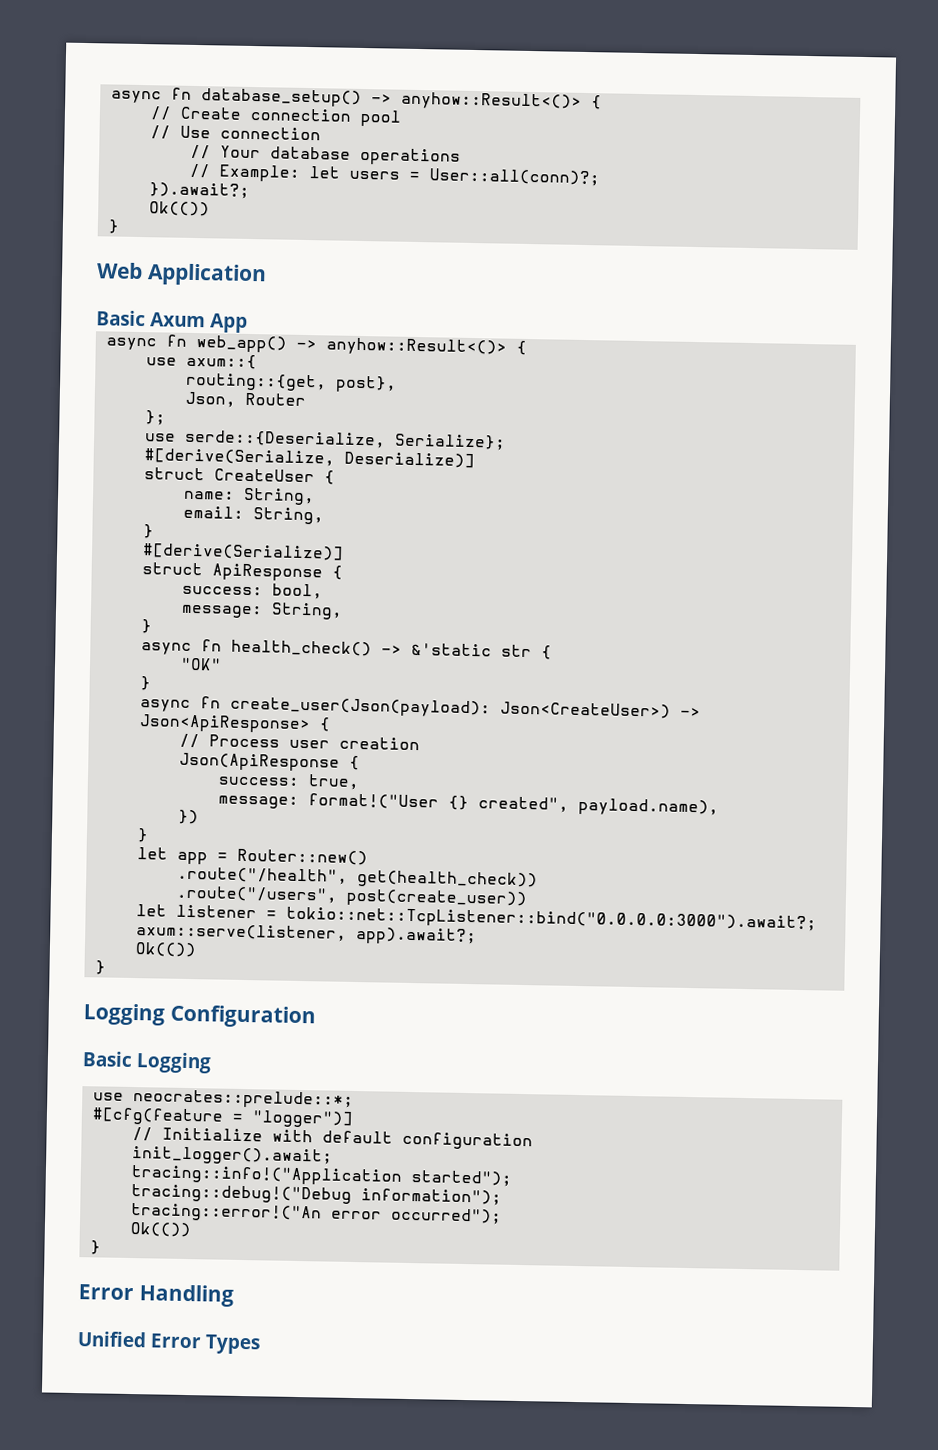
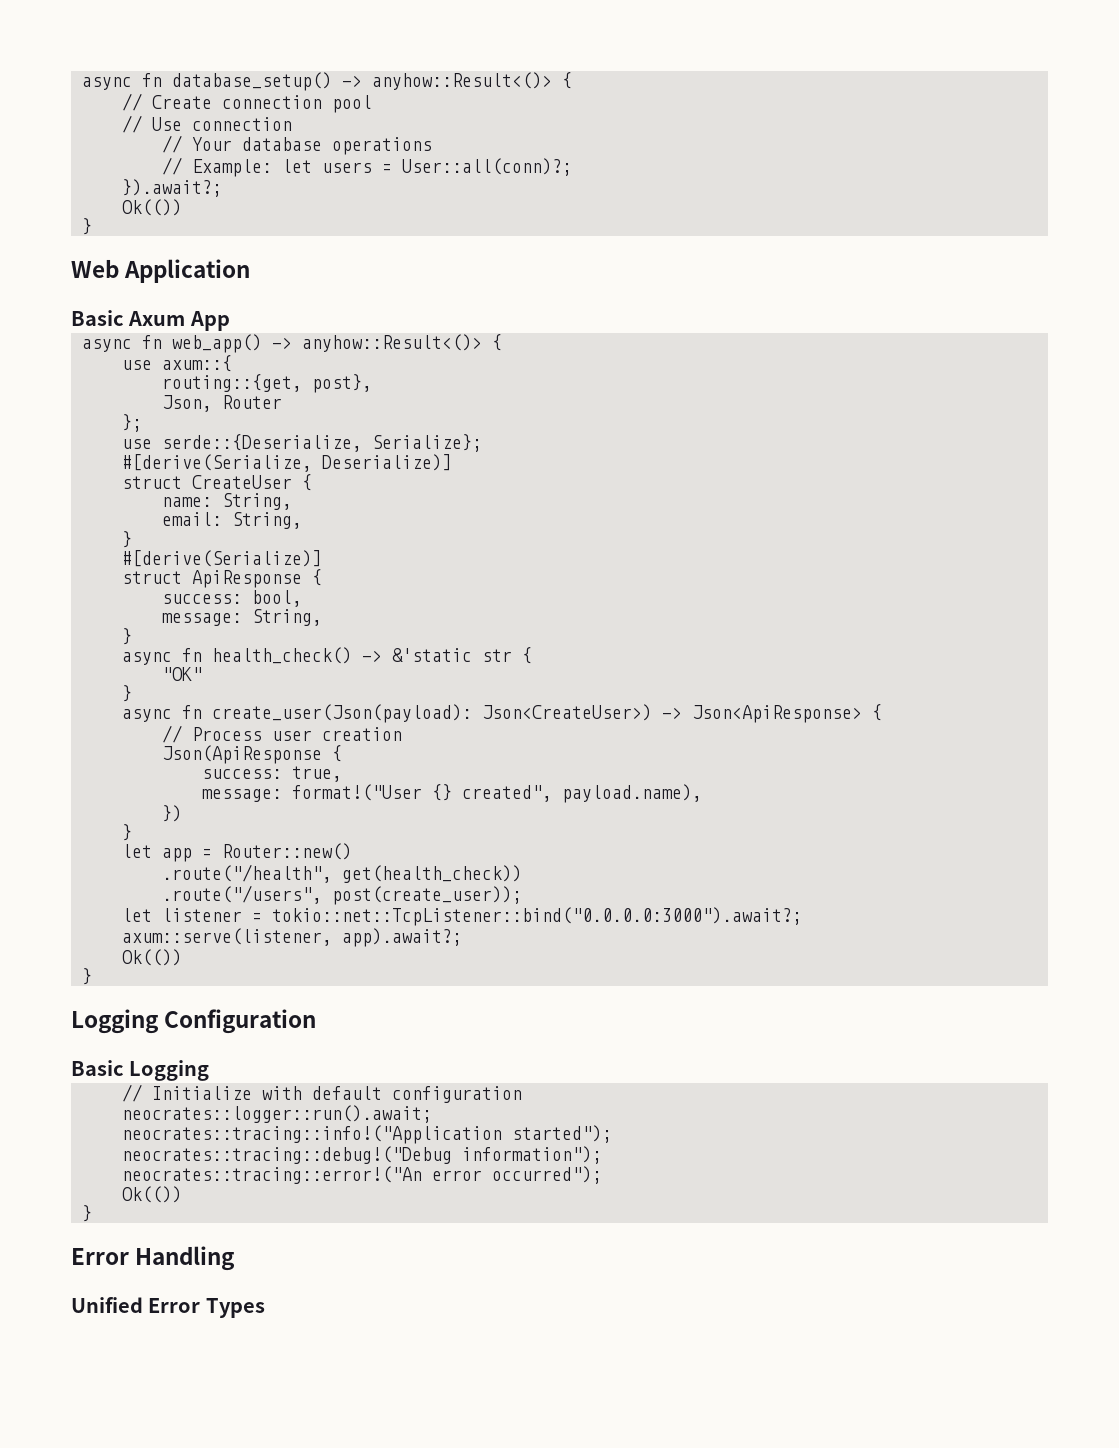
- .route("/users", post(create_user))
+ .route("/users", post(create_user));
- use neocrates::prelude::*;
- #[cfg(feature = "logger")]
- init_logger().await;
- tracing::info!("Application started");
+ neocrates::logger::run().await;
+ neocrates::tracing::info!("Application started");
- tracing::debug!("Debug information");
+ neocrates::tracing::debug!("Debug information");
- tracing::error!("An error occurred");
+ neocrates::tracing::error!("An error occurred");

